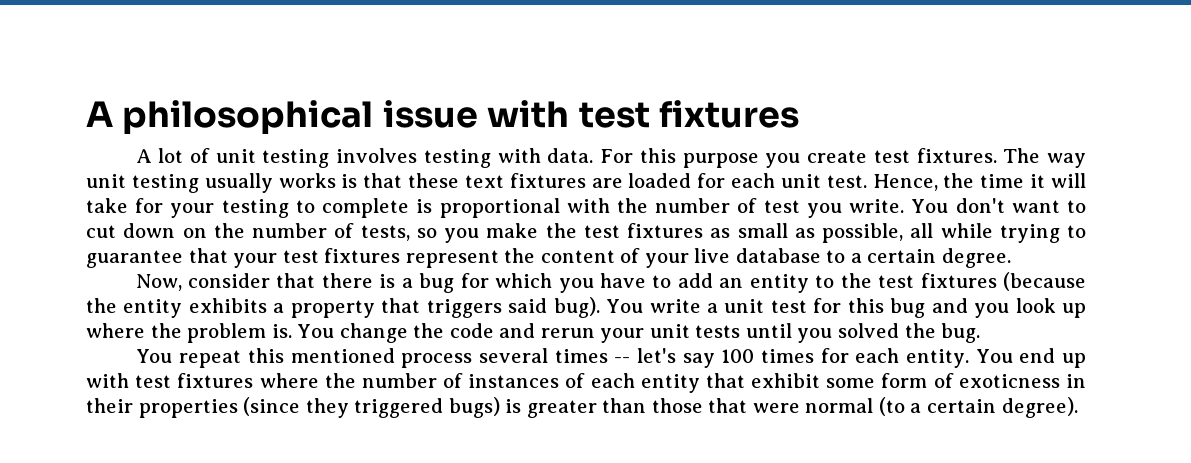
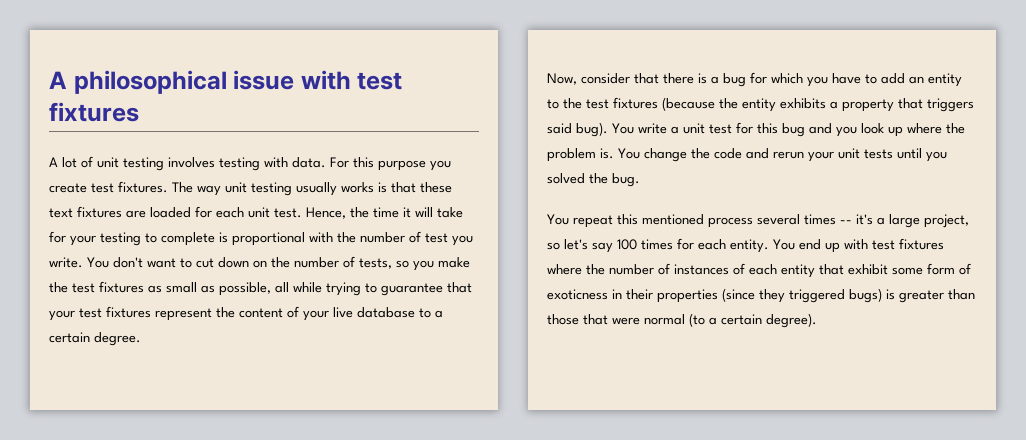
- You repeat this mentioned process several times -- let's say 100 times for each entity.
+ You repeat this mentioned process several times -- it's a large project, so let's say 100 times for each entity.

